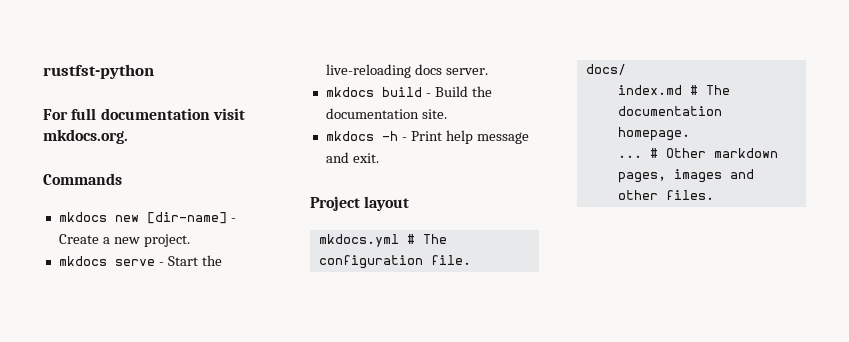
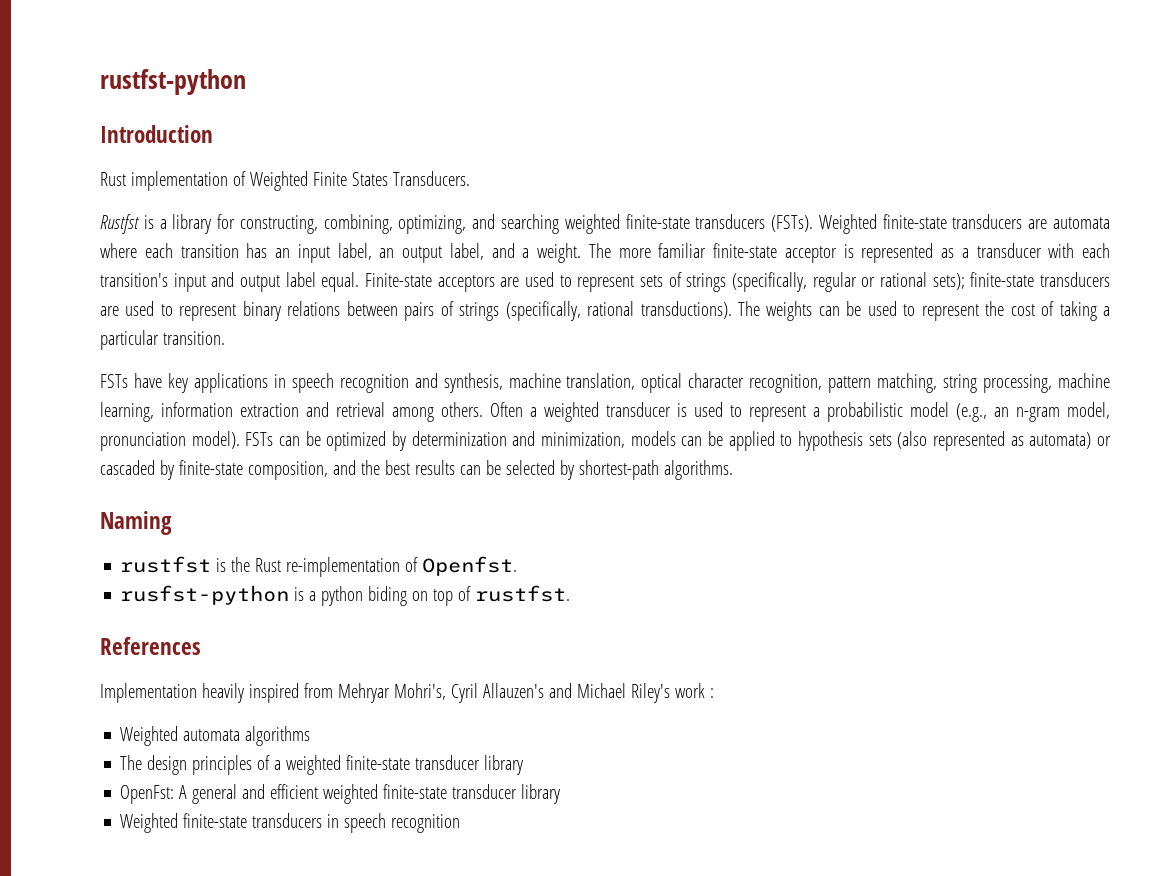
- For full documentation visit mkdocs.org.
- Commands
- mkdocs new [dir-name] - Create a new project.
- mkdocs serve - Start the live-reloading docs server.
- mkdocs build - Build the documentation site.
- mkdocs -h - Print help message and exit.
- Project layout
- mkdocs.yml # The configuration file.
- docs/
- index.md # The documentation homepage.
- ... # Other markdown pages, images and other files.
+ Introduction
+ Rust implementation of Weighted Finite States Transducers.
+ Rustfst is a library for constructing, combining, optimizing, and searching weighted finite-state transducers (FSTs). Weighted finite-state transducers are automata where each transition has an input label, an output label, and a weight. The more familiar finite-state acceptor is represented as a transducer with each transition's input and output label equal. Finite-state acceptors are used to represent sets of strings (specifically, regular or rational sets); finite-state transducers are used to represent binary relations between pairs of strings (specifically, rational transductions). The weights can be used to represent the cost of taking a particular transition.
+ FSTs have key applications in speech recognition and synthesis, machine translation, optical character recognition, pattern matching, string processing, machine learning, information extraction and retrieval among others. Often a weighted transducer is used to represent a probabilistic model (e.g., an n-gram model, pronunciation model). FSTs can be optimized by determinization and minimization, models can be applied to hypothesis sets (also represented as automata) or cascaded by finite-state composition, and the best results can be selected by shortest-path algorithms.
+ Naming
+ rustfst is the Rust re-implementation of Openfst.
+ rusfst-python is a python biding on top of rustfst.
+ References
+ Implementation heavily inspired from Mehryar Mohri's, Cyril Allauzen's and Michael Riley's work :
+ Weighted automata algorithms
+ The design principles of a weighted finite-state transducer library
+ OpenFst: A general and efficient weighted finite-state transducer library
+ Weighted finite-state transducers in speech recognition

